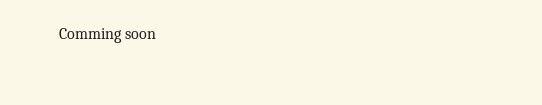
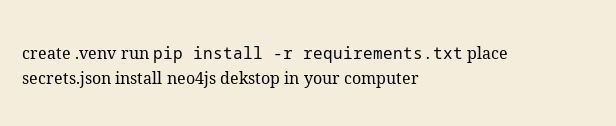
- Comming soon
+ create .venv run pip install -r requirements.txt place secrets.json install neo4js dekstop in your computer

